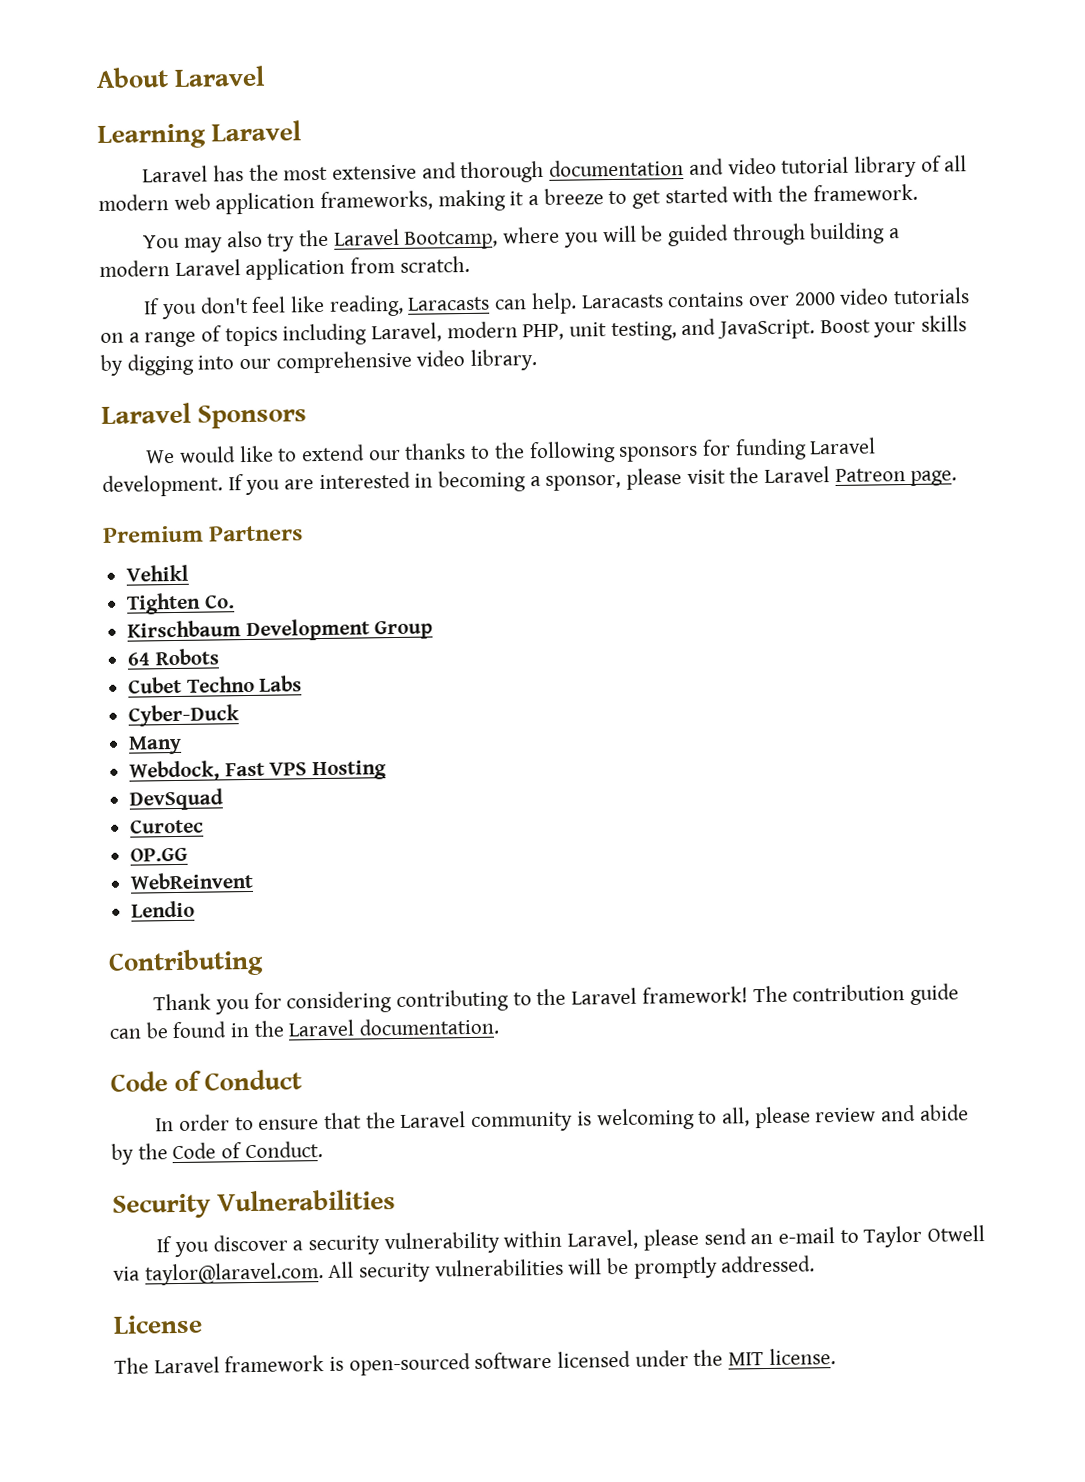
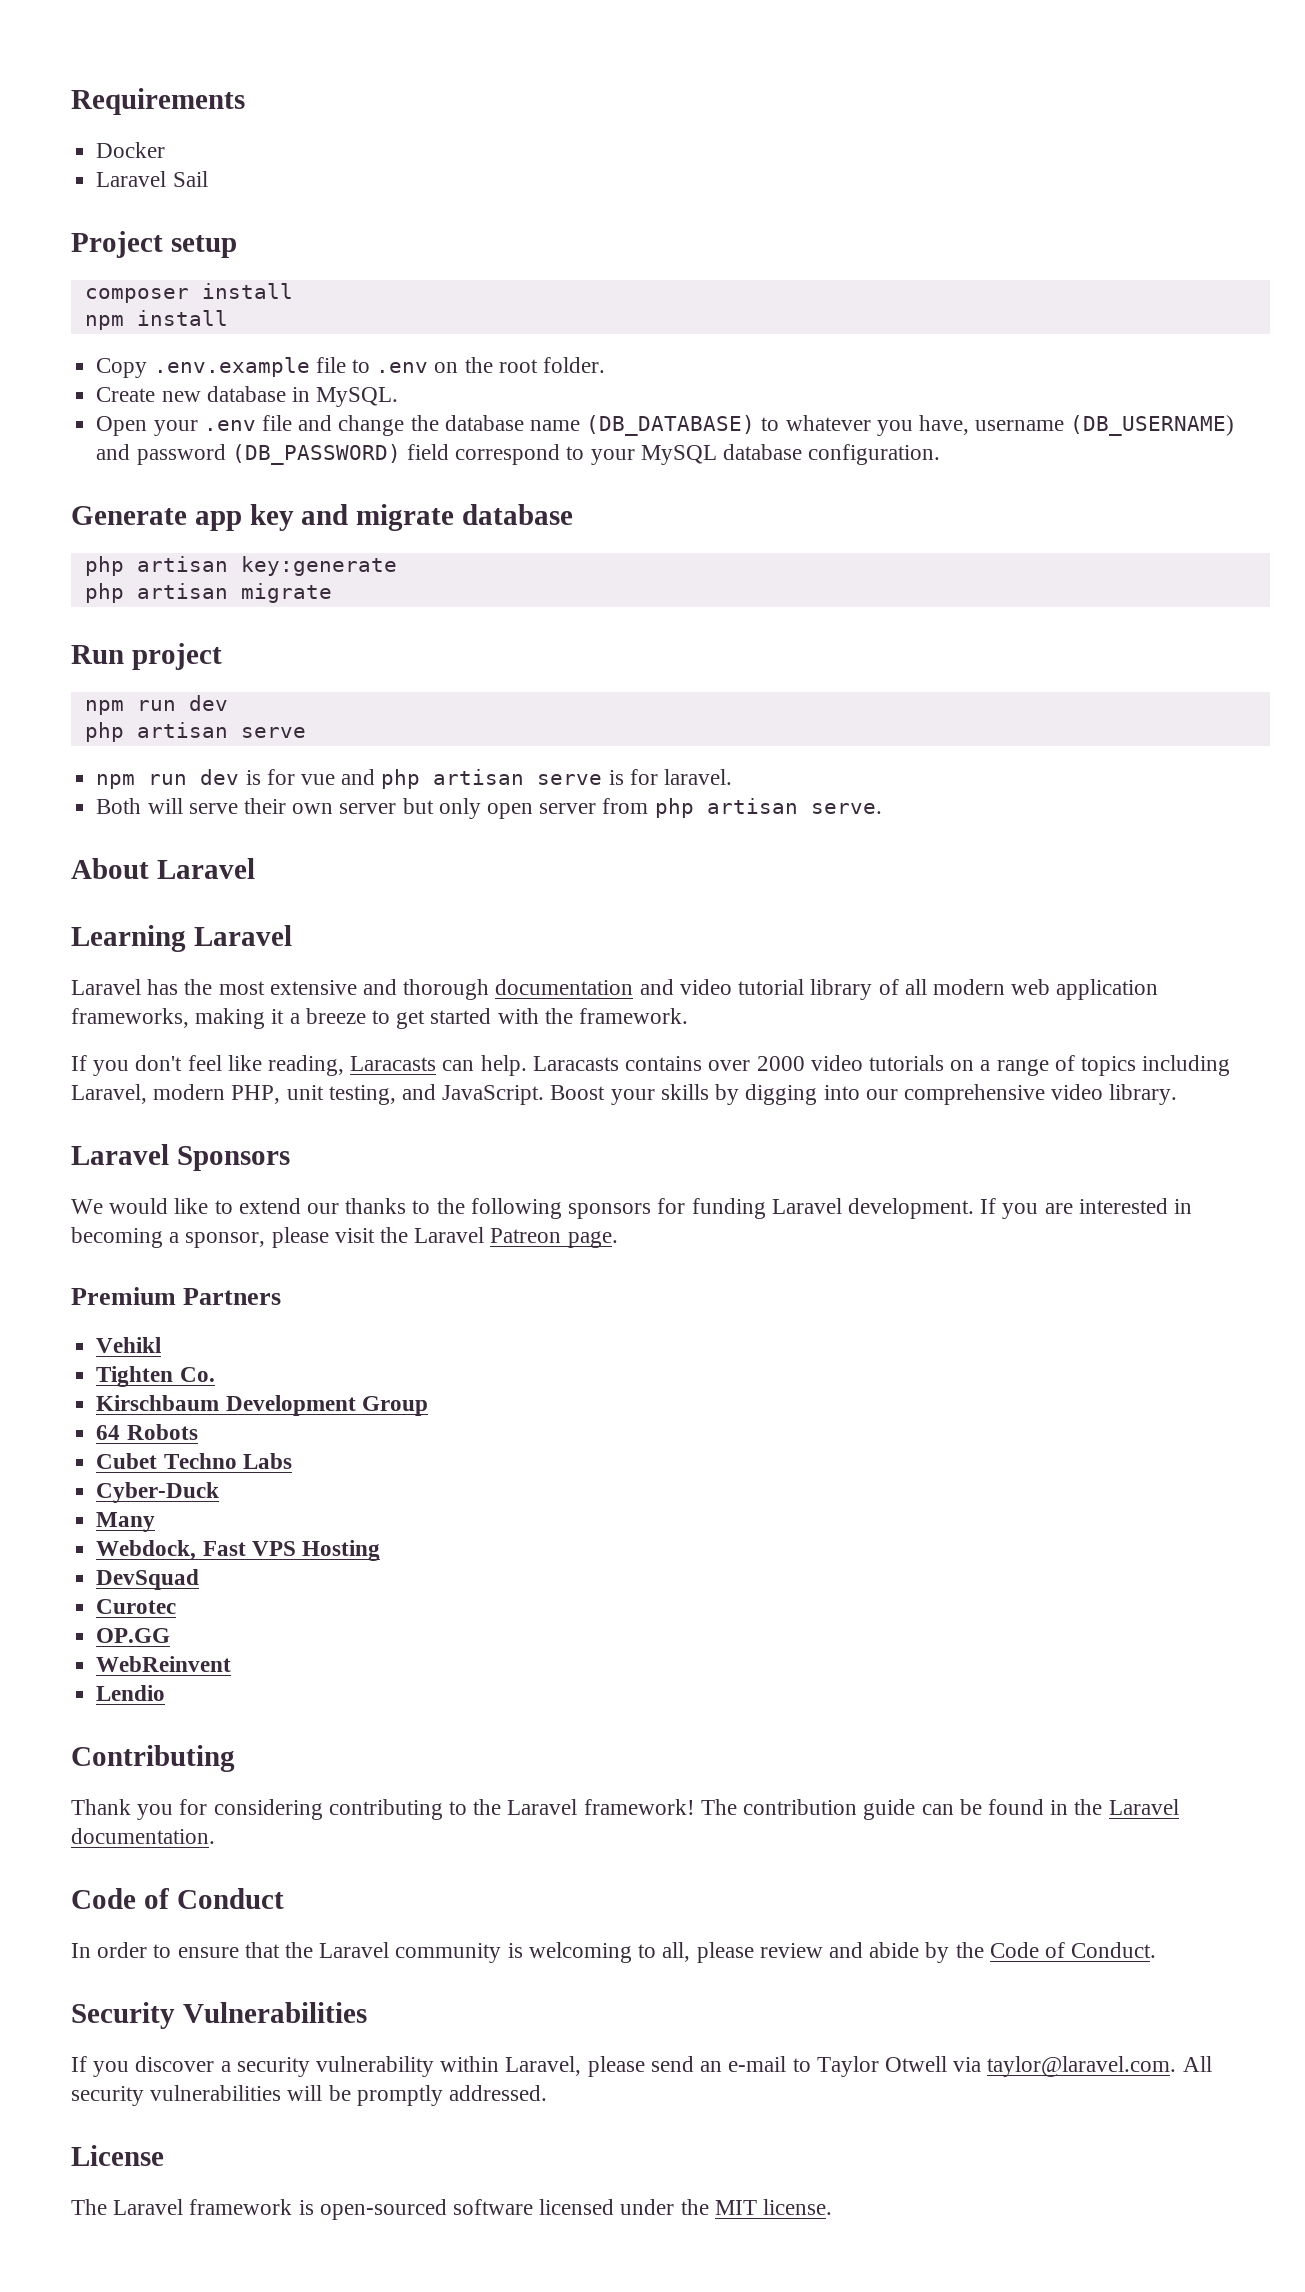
+ Requirements
+ Docker
+ Laravel Sail
+ Project setup
+ composer install
+ npm install
+ Copy .env.example file to .env on the root folder.
+ Create new database in MySQL.
+ Open your .env file and change the database name (DB_DATABASE) to whatever you have, username (DB_USERNAME) and password (DB_PASSWORD) field correspond to your MySQL database configuration.
+ Generate app key and migrate database
+ php artisan key:generate
+ php artisan migrate
+ Run project
+ npm run dev
+ php artisan serve
+ npm run dev is for vue and php artisan serve is for laravel.
+ Both will serve their own server but only open server from php artisan serve.
- You may also try the Laravel Bootcamp, where you will be guided through building a modern Laravel application from scratch.

